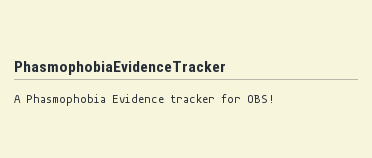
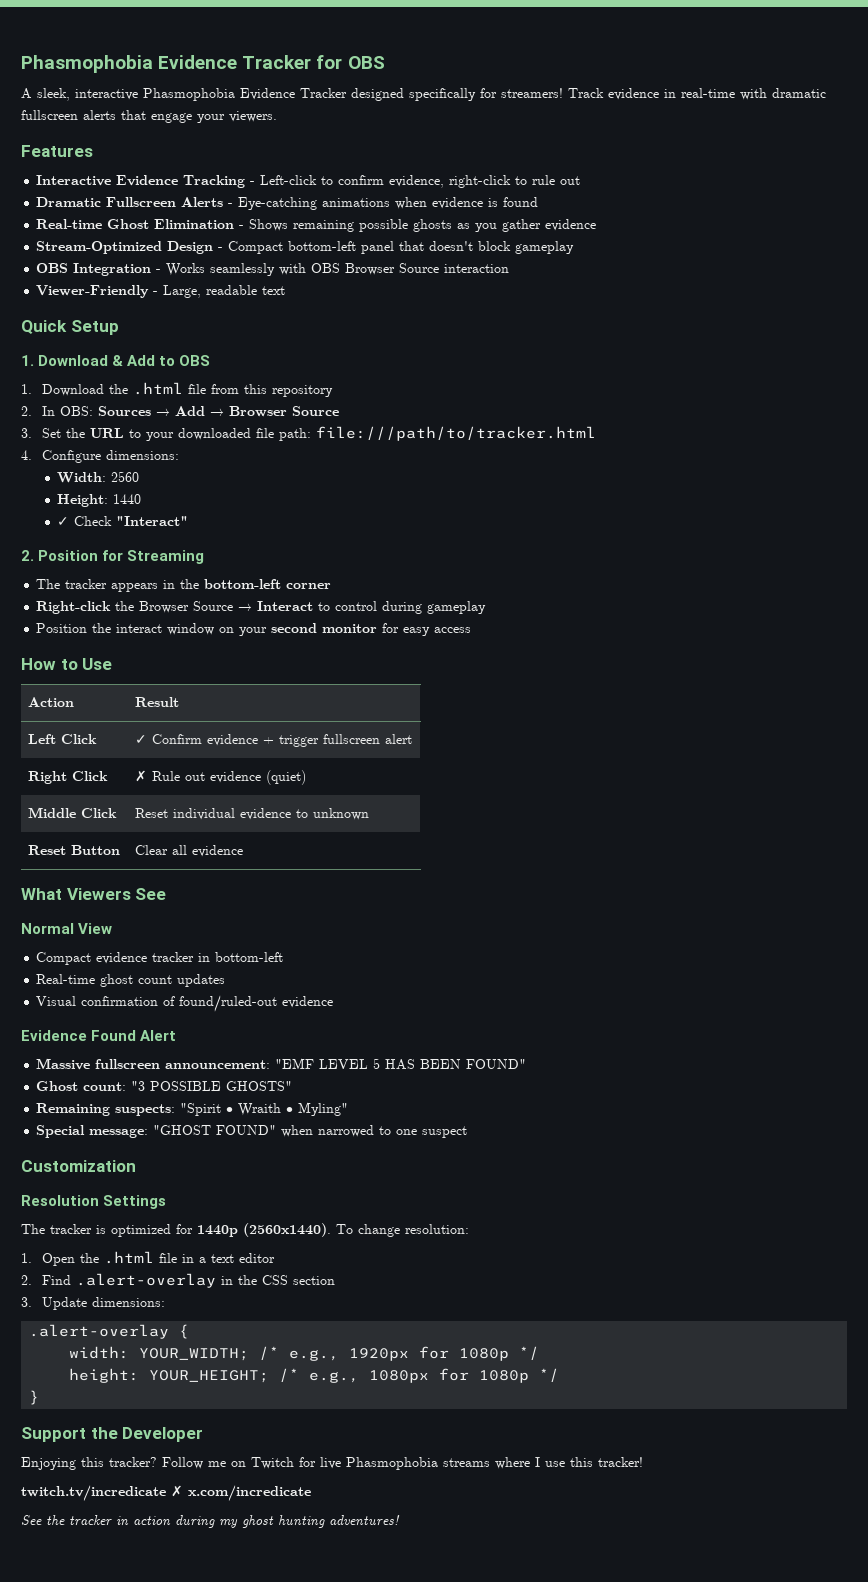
- PhasmophobiaEvidenceTracker
- A Phasmophobia Evidence tracker for OBS!
+ Phasmophobia Evidence Tracker for OBS
+ A sleek, interactive Phasmophobia Evidence Tracker designed specifically for streamers! Track evidence in real-time with dramatic fullscreen alerts that engage your viewers.
+ Features
+ Interactive Evidence Tracking - Left-click to confirm evidence, right-click to rule out
+ Dramatic Fullscreen Alerts - Eye-catching animations when evidence is found
+ Real-time Ghost Elimination - Shows remaining possible ghosts as you gather evidence
+ Stream-Optimized Design - Compact bottom-left panel that doesn't block gameplay
+ OBS Integration - Works seamlessly with OBS Browser Source interaction
+ Viewer-Friendly - Large, readable text
+ Quick Setup
+ 1. Download & Add to OBS
+ 1. Download the .html file from this repository
+ 2. In OBS: Sources → Add → Browser Source
+ 3. Set the URL to your downloaded file path: file:///path/to/tracker.html
+ 4. Configure dimensions:
+ Width: 2560
+ Height: 1440
+ ✓ Check "Interact"
+ 2. Position for Streaming
+ The tracker appears in the bottom-left corner
+ Right-click the Browser Source → Interact to control during gameplay
+ Position the interact window on your second monitor for easy access
+ How to Use
+ Action | Result
+ Left Click | ✓ Confirm evidence + trigger fullscreen alert
+ Right Click | ✗ Rule out evidence (quiet)
+ Middle Click | Reset individual evidence to unknown
+ Reset Button | Clear all evidence
+ What Viewers See
+ Normal View
+ Compact evidence tracker in bottom-left
+ Real-time ghost count updates
+ Visual confirmation of found/ruled-out evidence
+ Evidence Found Alert
+ Massive fullscreen announcement: "EMF LEVEL 5 HAS BEEN FOUND"
+ Ghost count: "3 POSSIBLE GHOSTS"
+ Remaining suspects: "Spirit • Wraith • Myling"
+ Special message: "GHOST FOUND" when narrowed to one suspect
+ Customization
+ Resolution Settings
+ The tracker is optimized for 1440p (2560x1440). To change resolution:
+ 1. Open the .html file in a text editor
+ 2. Find .alert-overlay in the CSS section
+ 3. Update dimensions:
+ .alert-overlay {
+ width: YOUR_WIDTH; /* e.g., 1920px for 1080p */
+ height: YOUR_HEIGHT; /* e.g., 1080px for 1080p */
+ }
+ Support the Developer
+ Enjoying this tracker? Follow me on Twitch for live Phasmophobia streams where I use this tracker!
+ twitch.tv/incredicate ✗ x.com/incredicate
+ See the tracker in action during my ghost hunting adventures!

